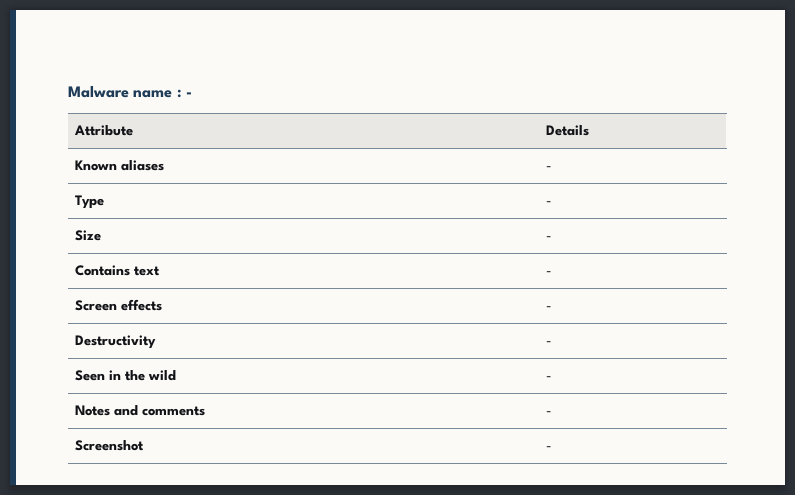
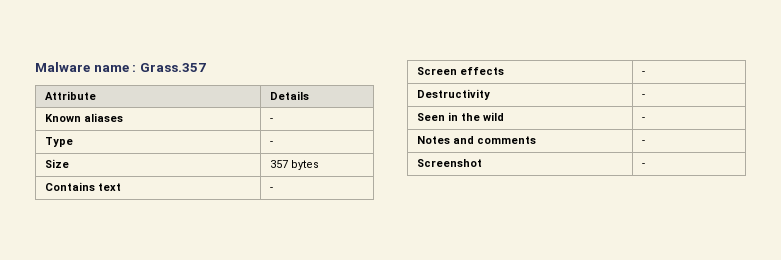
- Malware name : -
+ Malware name : Grass.357
- Size | -
+ Size | 357 bytes

